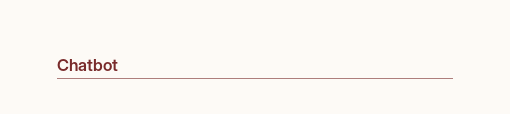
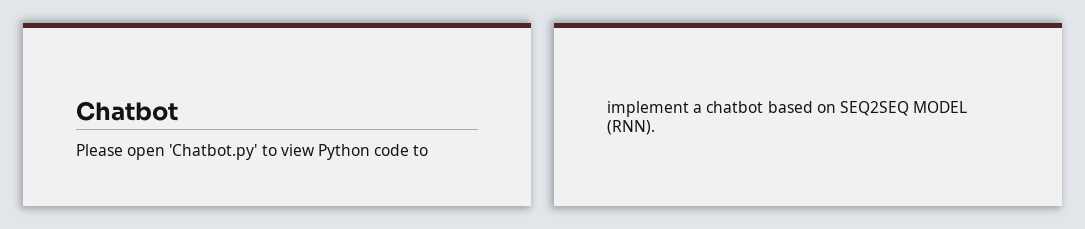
+ Please open 'Chatbot.py' to view Python code to implement a chatbot based on SEQ2SEQ MODEL (RNN).

